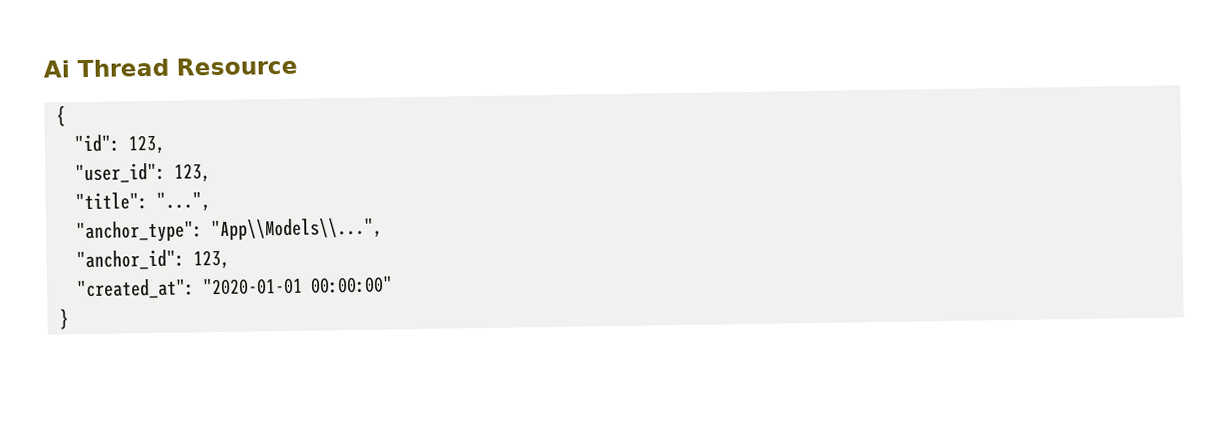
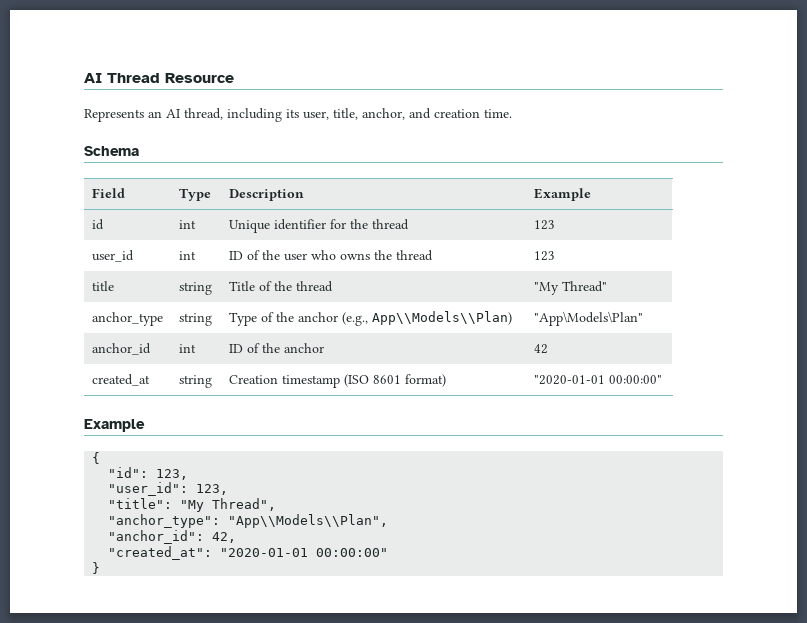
- Ai Thread Resource
+ AI Thread Resource
+ Represents an AI thread, including its user, title, anchor, and creation time.
+ Schema
+ Field | Type | Description | Example
+ id | int | Unique identifier for the thread | 123
+ user_id | int | ID of the user who owns the thread | 123
+ title | string | Title of the thread | "My Thread"
+ anchor_type | string | Type of the anchor (e.g., App\\Models\\Plan) | "App\Models\Plan"
+ anchor_id | int | ID of the anchor | 42
+ created_at | string | Creation timestamp (ISO 8601 format) | "2020-01-01 00:00:00"
+ Example
- "title": "...",
+ "title": "My Thread",
- "anchor_type": "App\\Models\\...",
+ "anchor_type": "App\\Models\\Plan",
- "anchor_id": 123,
+ "anchor_id": 42,

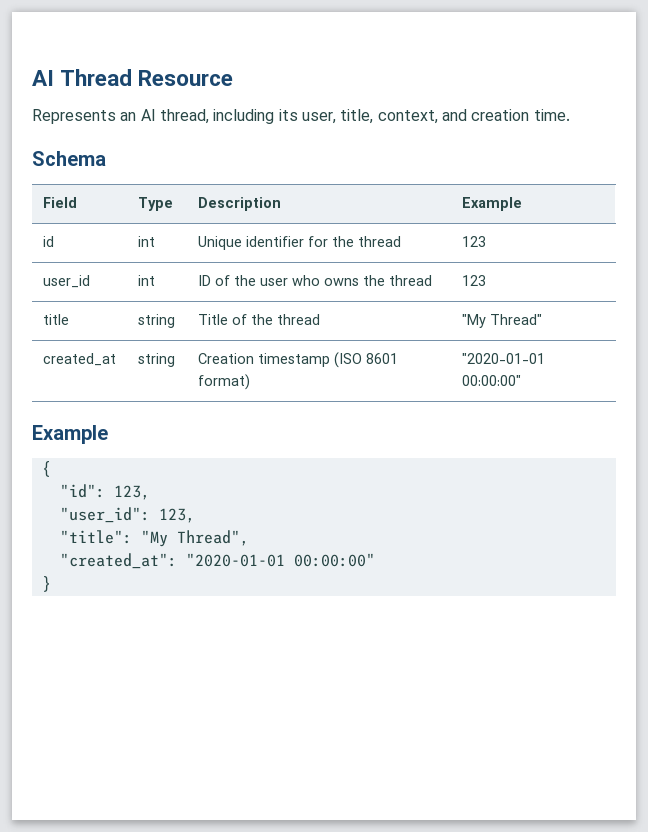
- Represents an AI thread, including its user, title, anchor, and creation time.
+ Represents an AI thread, including its user, title, context, and creation time.
- anchor_type | string | Type of the anchor (e.g., App\\Models\\Plan) | "App\Models\Plan"
- anchor_id | int | ID of the anchor | 42
- "anchor_type": "App\\Models\\Plan",
- "anchor_id": 42,

